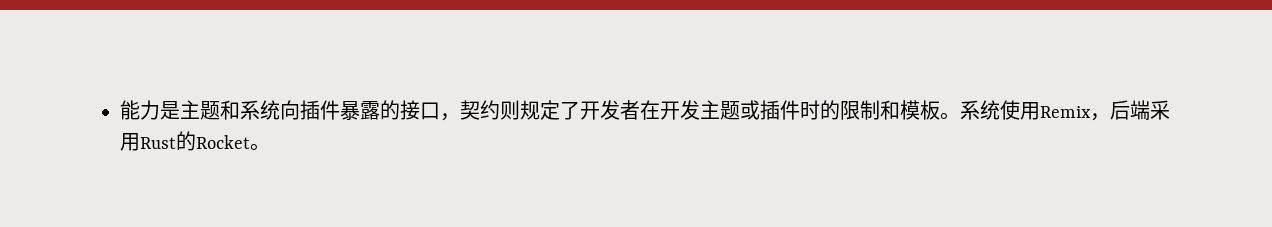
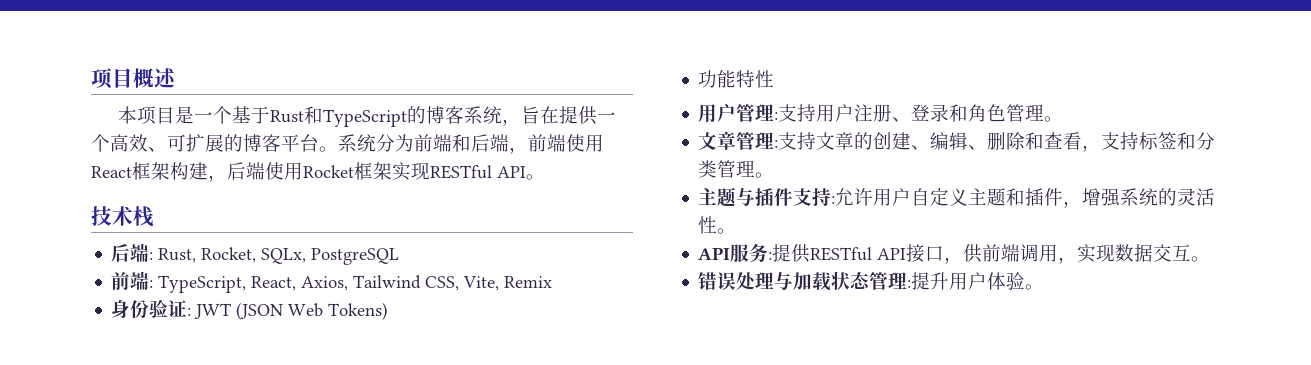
- 能力是主题和系统向插件暴露的接口，契约则规定了开发者在开发主题或插件时的限制和模板。系统使用Remix，后端采用Rust的Rocket。
+ 项目概述
+ 本项目是一个基于Rust和TypeScript的博客系统，旨在提供一个高效、可扩展的博客平台。系统分为前端和后端，前端使用React框架构建，后端使用Rocket框架实现RESTful API。
+ 技术栈
+ 后端: Rust, Rocket, SQLx, PostgreSQL
+ 前端: TypeScript, React, Axios, Tailwind CSS, Vite, Remix
+ 身份验证: JWT (JSON Web Tokens)
+ 功能特性
+ 用户管理:支持用户注册、登录和角色管理。
+ 文章管理:支持文章的创建、编辑、删除和查看，支持标签和分类管理。
+ 主题与插件支持:允许用户自定义主题和插件，增强系统的灵活性。
+ API服务:提供RESTful API接口，供前端调用，实现数据交互。
+ 错误处理与加载状态管理:提升用户体验。

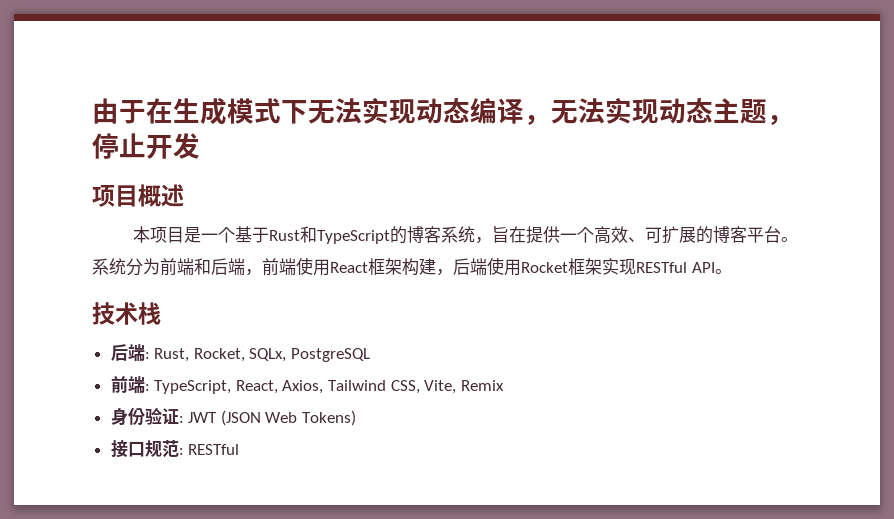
+ 由于在生成模式下无法实现动态编译，无法实现动态主题，停止开发
- 功能特性
- 用户管理:支持用户注册、登录和角色管理。
- 文章管理:支持文章的创建、编辑、删除和查看，支持标签和分类管理。
- 主题与插件支持:允许用户自定义主题和插件，增强系统的灵活性。
- API服务:提供RESTful API接口，供前端调用，实现数据交互。
- 错误处理与加载状态管理:提升用户体验。
+ 接口规范: RESTful

